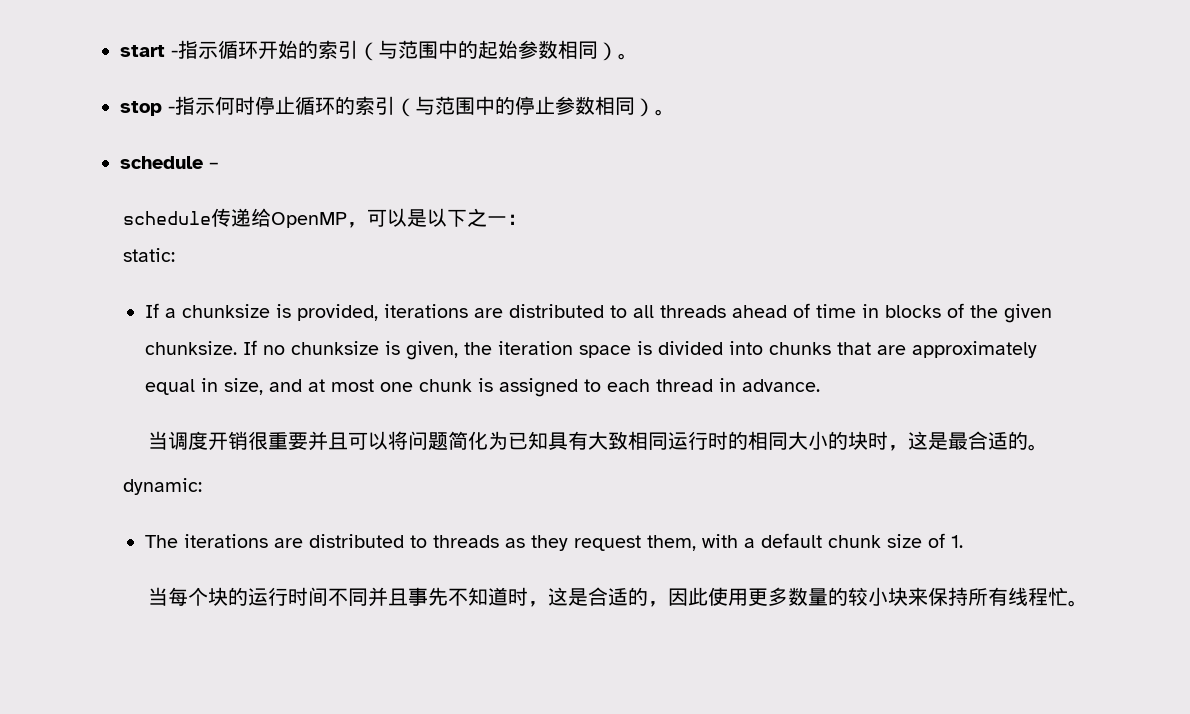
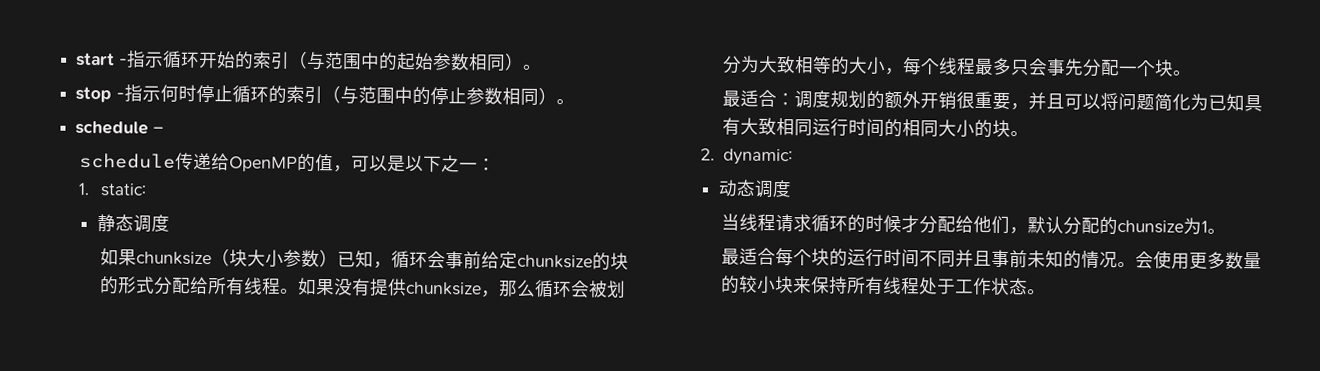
- schedule传递给OpenMP，可以是以下之一：
+ schedule传递给OpenMP的值，可以是以下之一：
- static:
+ 1. static:
- If a chunksize is provided, iterations are distributed to all threads ahead of time in blocks of the given chunksize. If no chunksize is given, the iteration space is divided into chunks that are approximately equal in size, and at most one chunk is assigned to each thread in advance.
- 当调度开销很重要并且可以将问题简化为已知具有大致相同运行时的相同大小的块时，这是最合适的。
- dynamic:
+ 静态调度
+ 如果chunksize（块大小参数）已知，循环会事前给定chunksize的块的形式分配给所有线程。如果没有提供chunksize，那么循环会被划分为大致相等的大小，每个线程最多只会事先分配一个块。
+ 最适合：调度规划的额外开销很重要，并且可以将问题简化为已知具有大致相同运行时间的相同大小的块。
+ 2. dynamic:
- The iterations are distributed to threads as they request them, with a default chunk size of 1.
- 当每个块的运行时间不同并且事先不知道时，这是合适的，因此使用更多数量的较小块来保持所有线程忙。
+ 动态调度
+ 当线程请求循环的时候才分配给他们，默认分配的chunsize为1。
+ 最适合每个块的运行时间不同并且事前未知的情况。会使用更多数量的较小块来保持所有线程处于工作状态。

